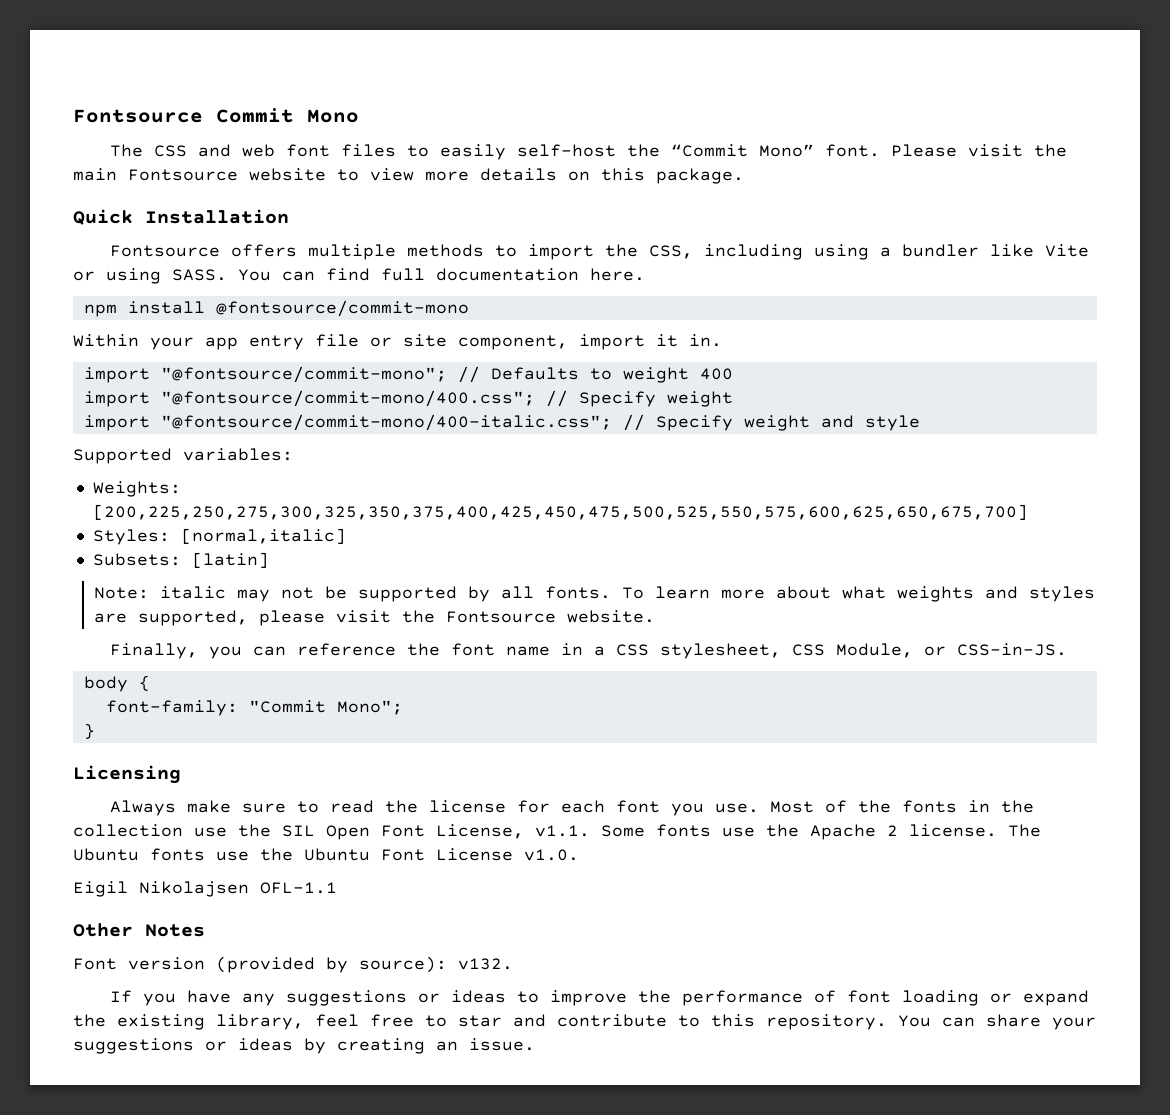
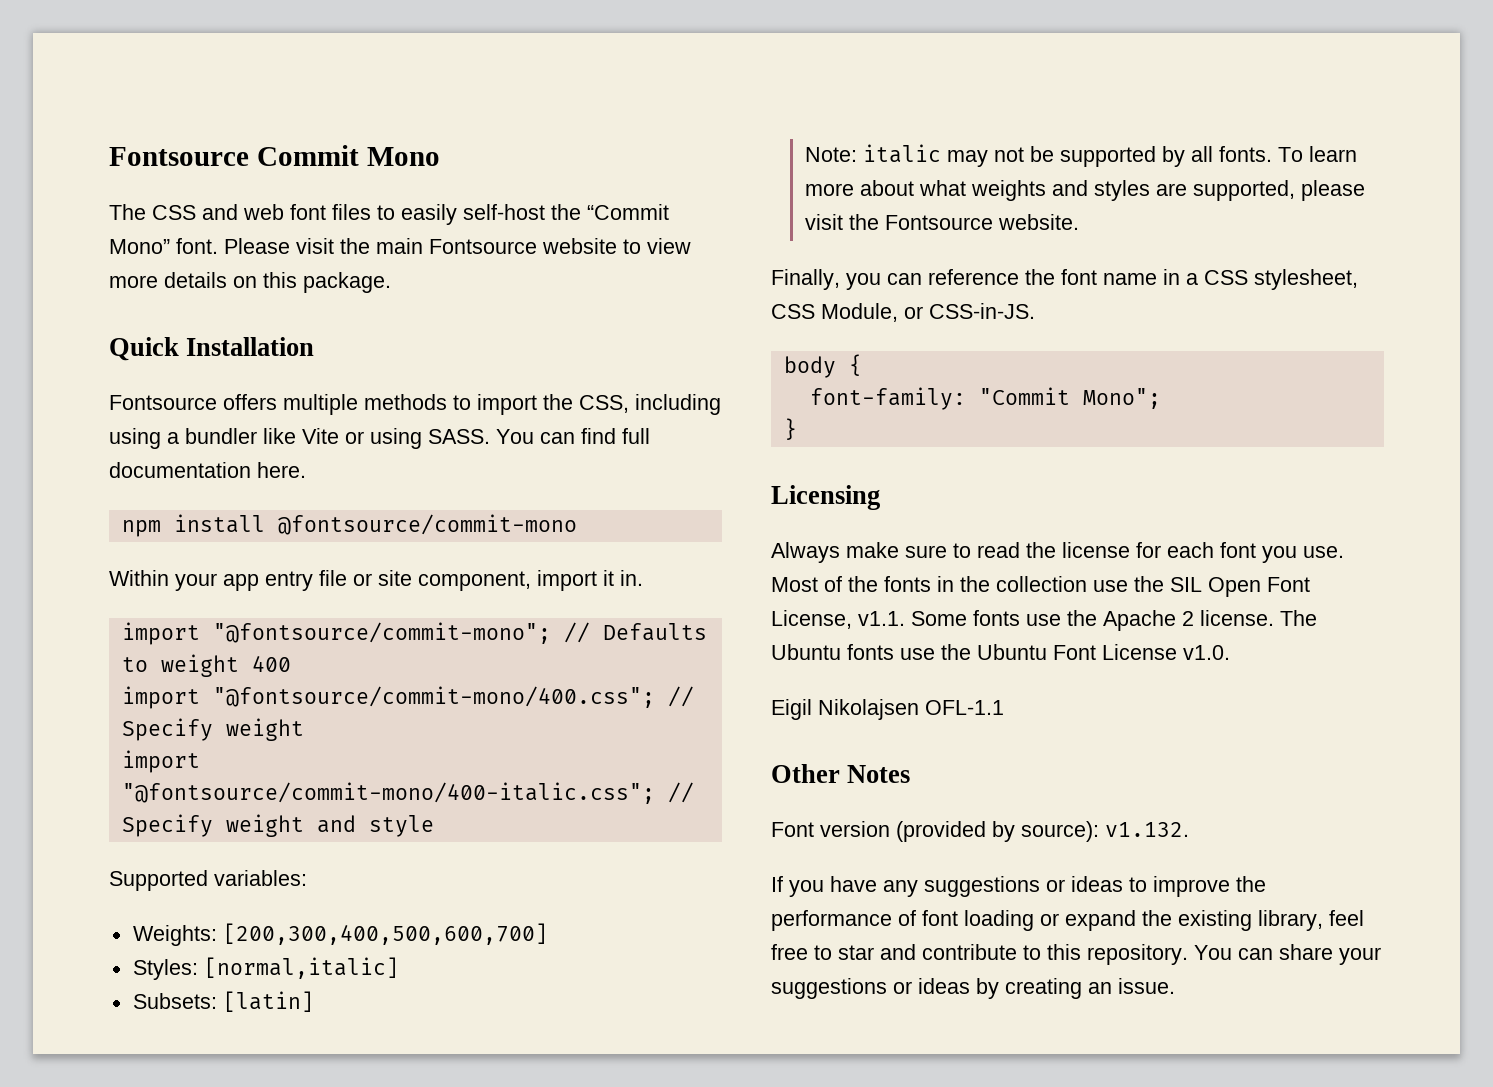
- Weights: [200,225,250,275,300,325,350,375,400,425,450,475,500,525,550,575,600,625,650,675,700]
+ Weights: [200,300,400,500,600,700]
- Font version (provided by source): v132.
+ Font version (provided by source): v1.132.

